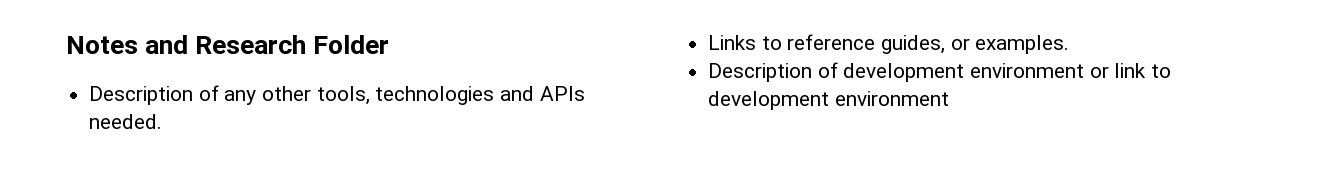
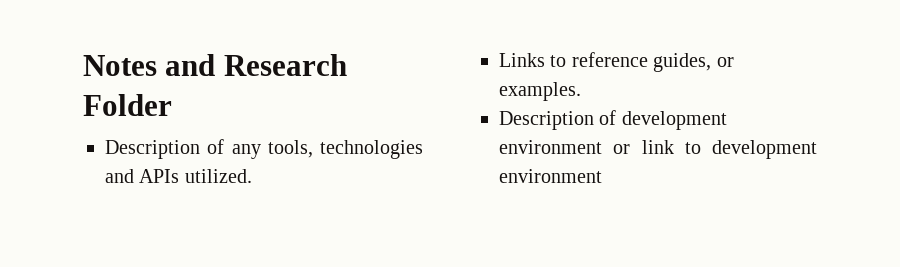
- Description of any other tools, technologies and APIs needed.
+ Description of any tools, technologies and APIs utilized.

